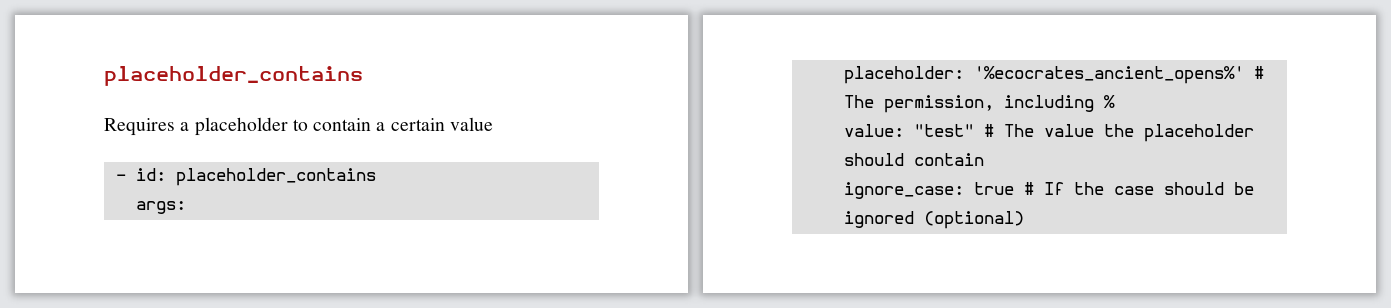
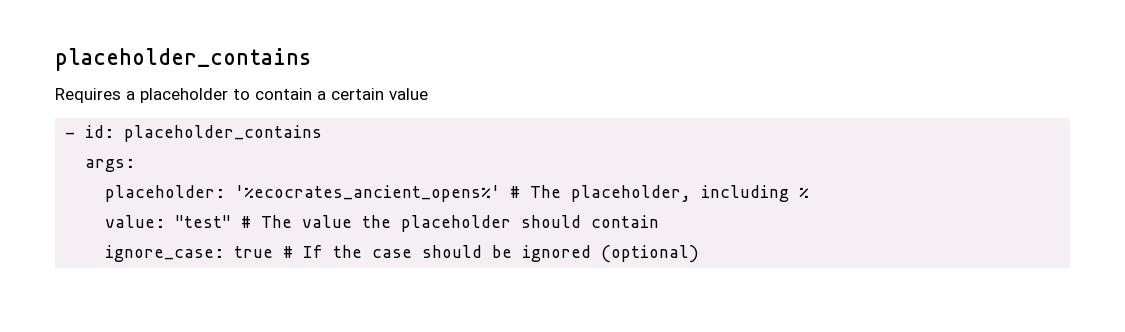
- placeholder: '%ecocrates_ancient_opens%' # The permission, including %
+ placeholder: '%ecocrates_ancient_opens%' # The placeholder, including %

